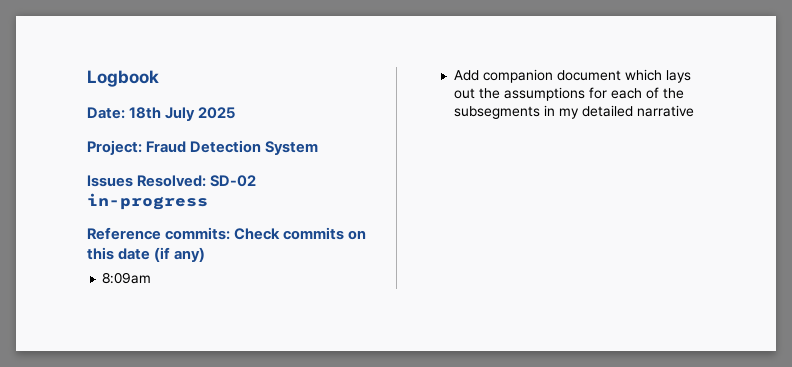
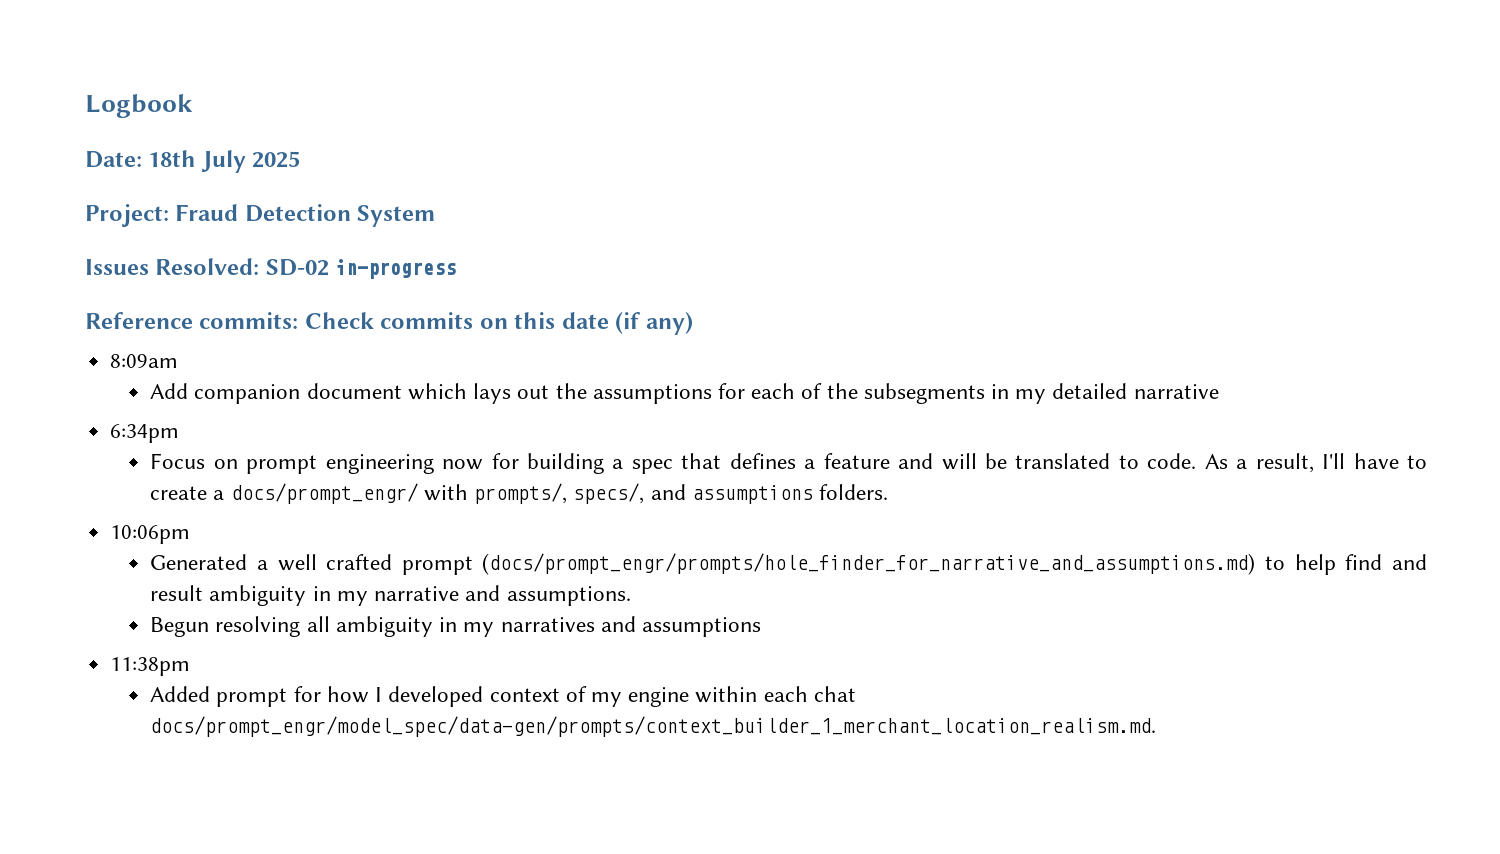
+ 6:34pm
+ Focus on prompt engineering now for building a spec that defines a feature and will be translated to code. As a result, I'll have to create a docs/prompt_engr/ with prompts/, specs/, and assumptions folders.
+ 10:06pm
+ Generated a well crafted prompt (docs/prompt_engr/prompts/hole_finder_for_narrative_and_assumptions.md) to help find and result ambiguity in my narrative and assumptions.
+ Begun resolving all ambiguity in my narratives and assumptions
+ 11:38pm
+ Added prompt for how I developed context of my engine within each chat docs/prompt_engr/model_spec/data-gen/prompts/context_builder_1_merchant_location_realism.md.

